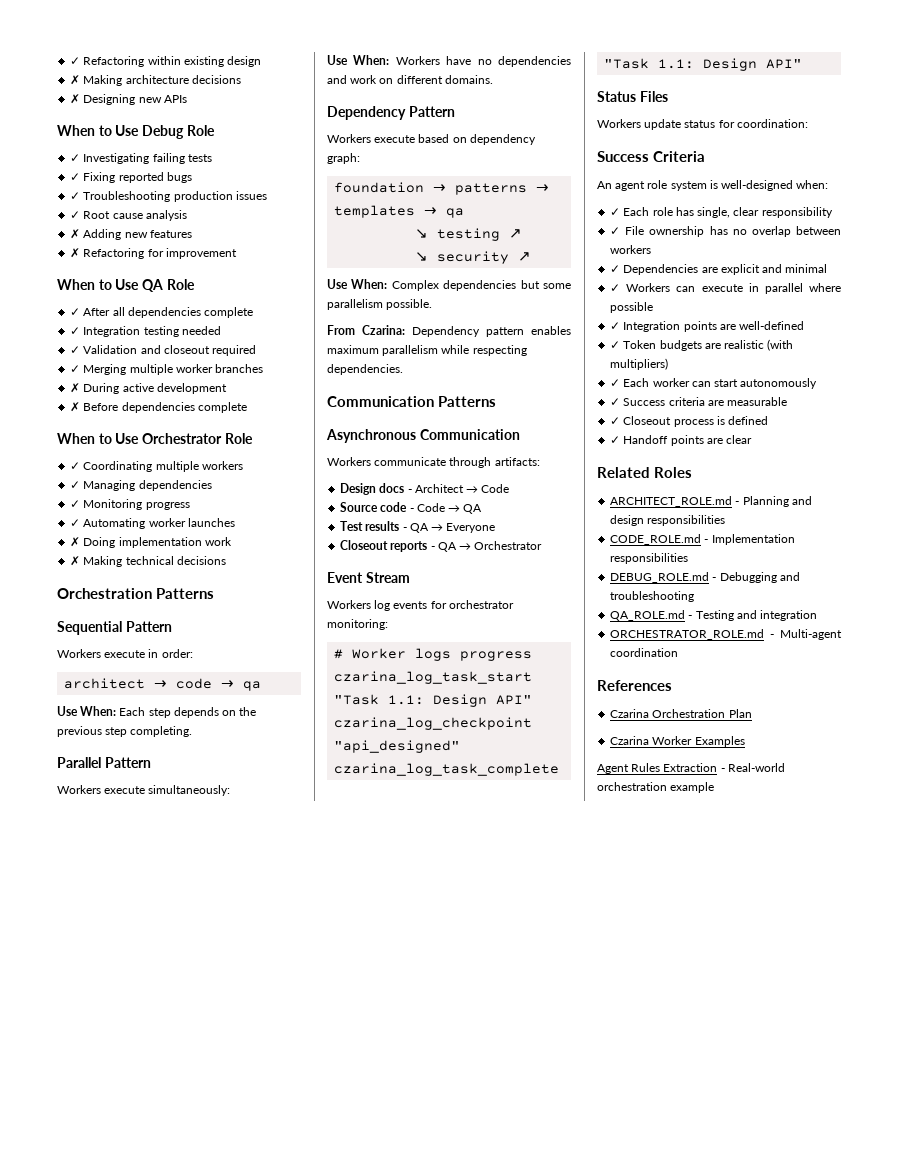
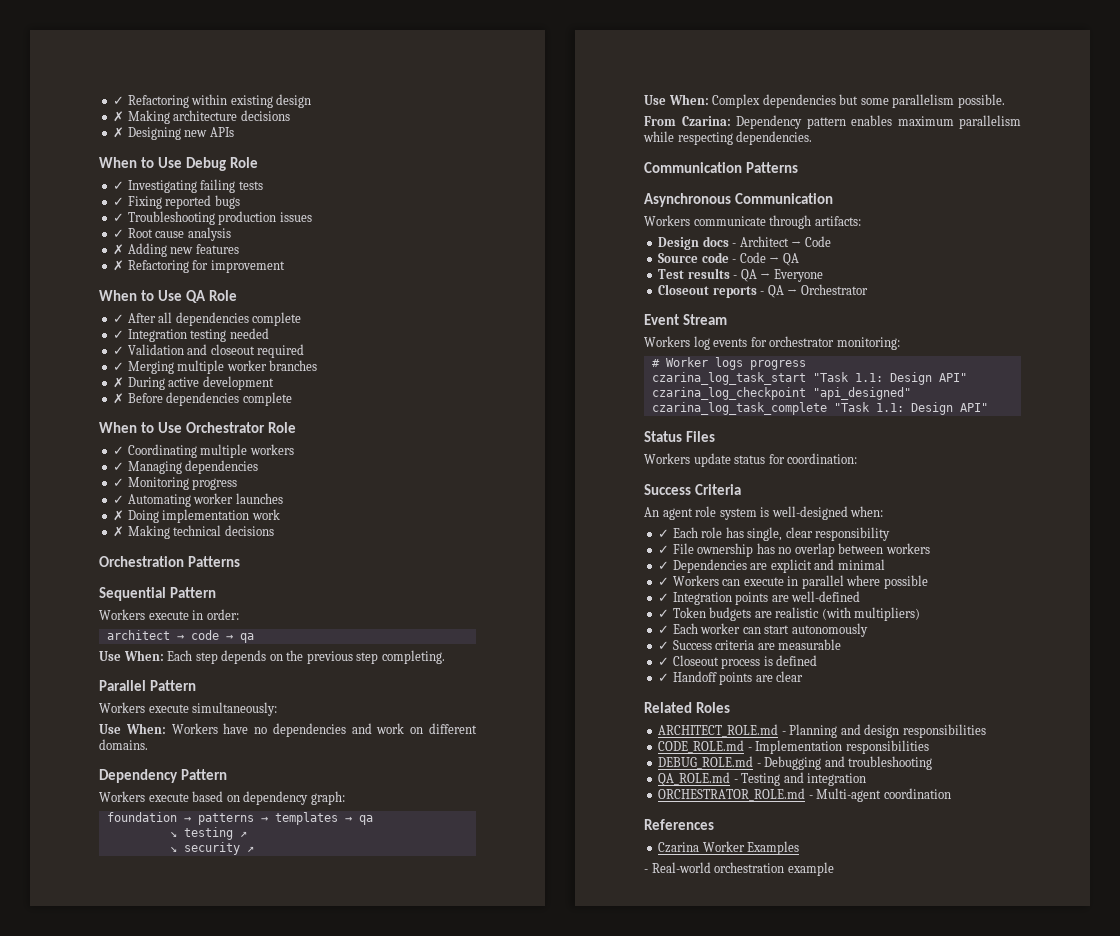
- Czarina Orchestration Plan
- Agent Rules Extraction - Real-world orchestration example
+ - Real-world orchestration example

